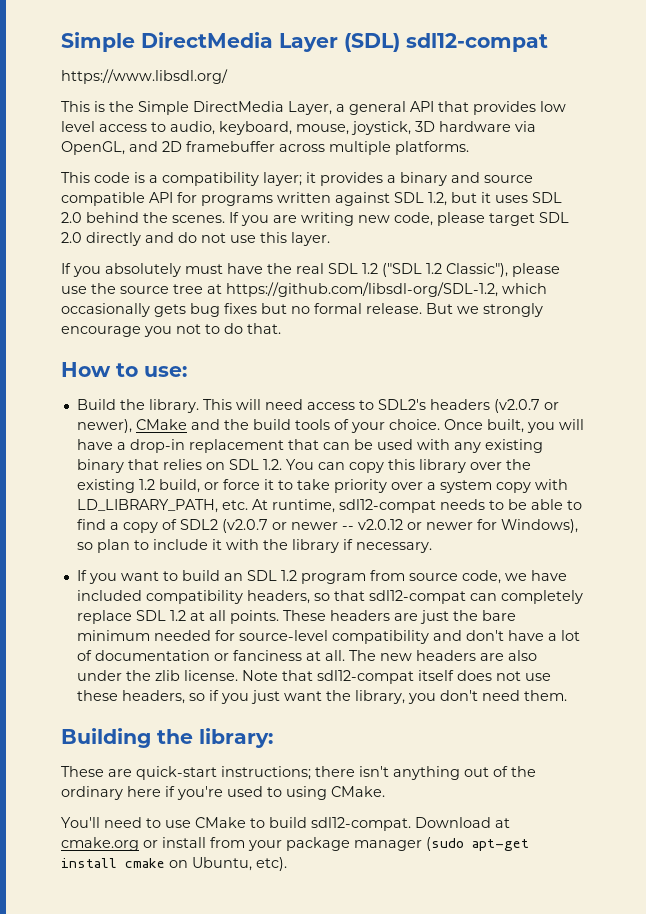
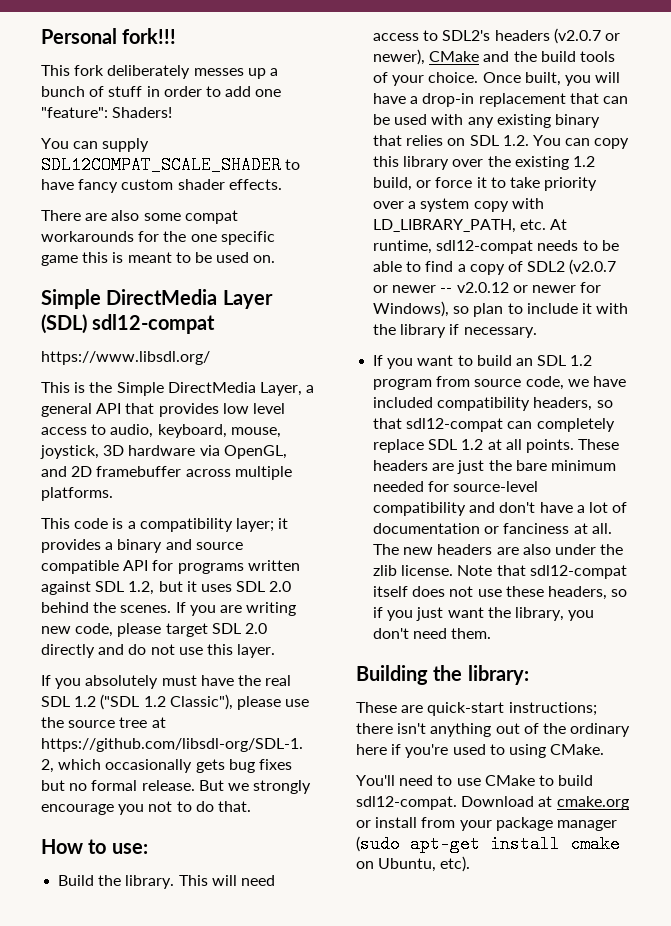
+ Personal fork!!!
+ This fork deliberately messes up a bunch of stuff in order to add one "feature": Shaders!
+ You can supply SDL12COMPAT_SCALE_SHADER to have fancy custom shader effects.
+ There are also some compat workarounds for the one specific game this is meant to be used on.

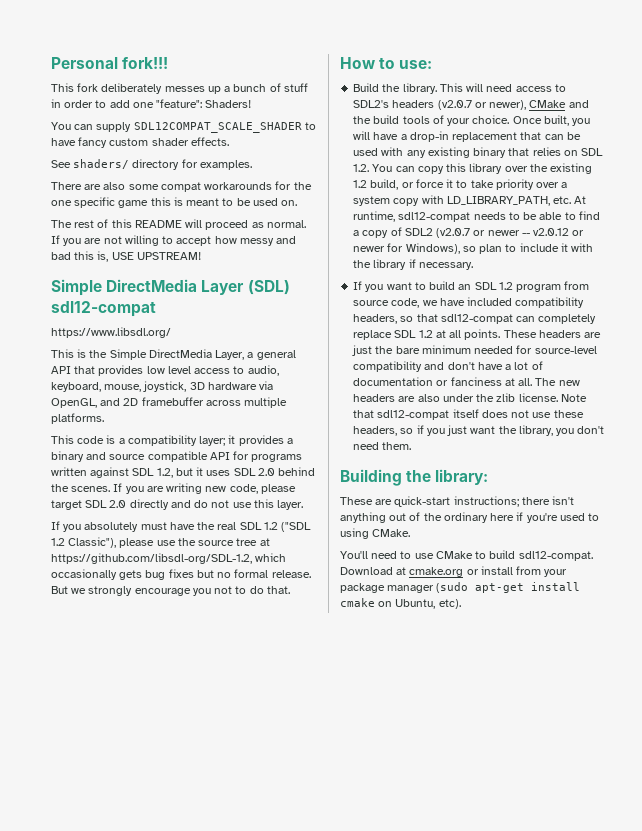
+ See shaders/ directory for examples.
+ The rest of this README will proceed as normal. If you are not willing to accept how messy and bad this is, USE UPSTREAM!

